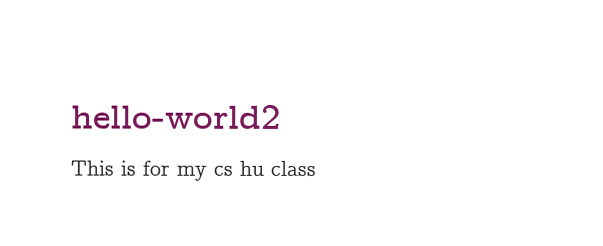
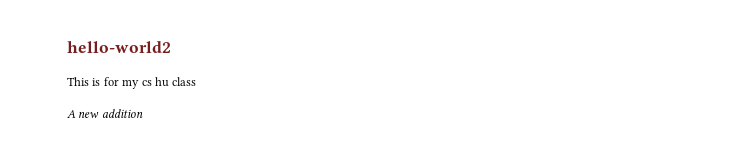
+ A new addition

